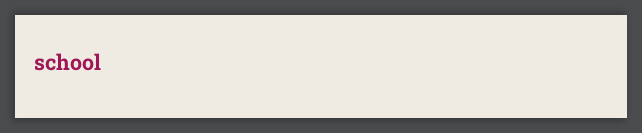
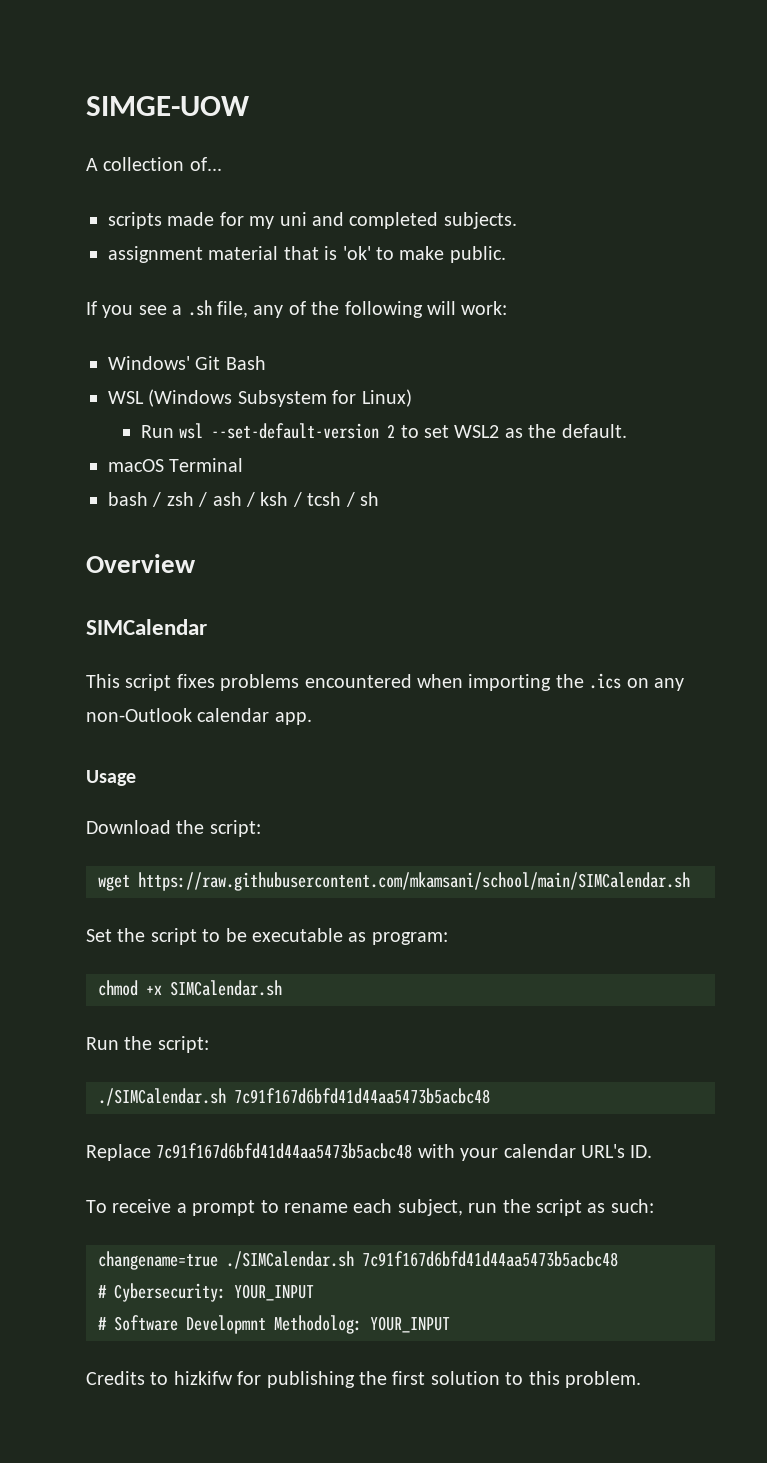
- school
+ SIMGE-UOW
+ A collection of...
+ scripts made for my uni and completed subjects.
+ assignment material that is 'ok' to make public.
+ If you see a .sh file, any of the following will work:
+ Windows' Git Bash
+ WSL (Windows Subsystem for Linux)
+ Run wsl --set-default-version 2 to set WSL2 as the default.
+ macOS Terminal
+ bash / zsh / ash / ksh / tcsh / sh
+ Overview
+ SIMCalendar
+ This script fixes problems encountered when importing the .ics on any non-Outlook calendar app.
+ Usage
+ Download the script:
+ wget https://raw.githubusercontent.com/mkamsani/school/main/SIMCalendar.sh
+ Set the script to be executable as program:
+ chmod +x SIMCalendar.sh
+ Run the script:
+ ./SIMCalendar.sh 7c91f167d6bfd41d44aa5473b5acbc48
+ Replace 7c91f167d6bfd41d44aa5473b5acbc48 with your calendar URL's ID.
+ To receive a prompt to rename each subject, run the script as such:
+ changename=true ./SIMCalendar.sh 7c91f167d6bfd41d44aa5473b5acbc48
+ # Cybersecurity: YOUR_INPUT
+ # Software Developmnt Methodolog: YOUR_INPUT
+ Credits to hizkifw for publishing the first solution to this problem.

